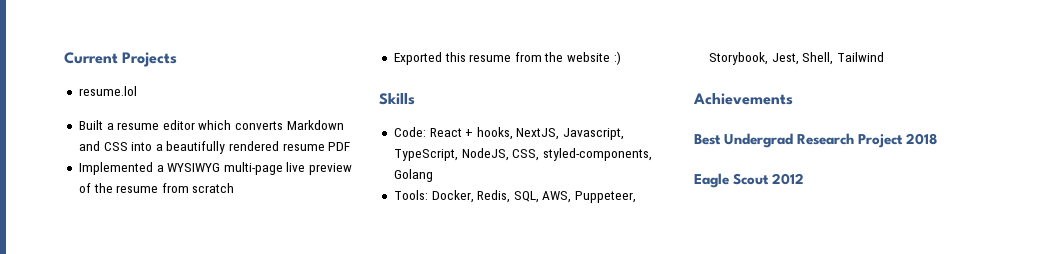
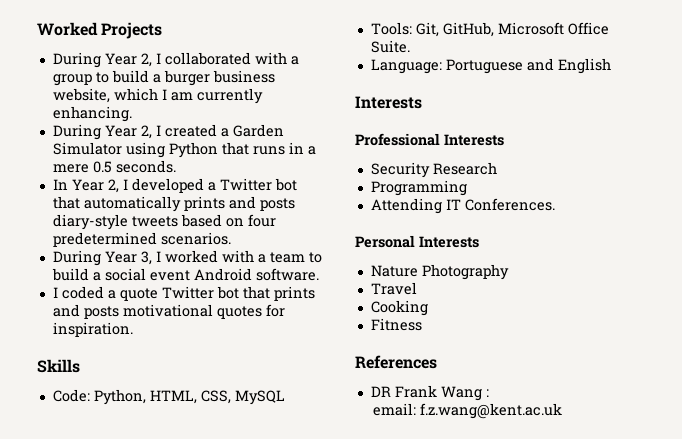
- Current Projects
+ Worked Projects
- resume.lol
- Built a resume editor which converts Markdown and CSS into a beautifully rendered resume PDF
- Implemented a WYSIWYG multi-page live preview of the resume from scratch
- Exported this resume from the website :)
+ During Year 2, I collaborated with a group to build a burger business website, which I am currently enhancing.
+ During Year 2, I created a Garden Simulator using Python that runs in a mere 0.5 seconds.
+ In Year 2, I developed a Twitter bot that automatically prints and posts diary-style tweets based on four predetermined scenarios.
+ During Year 3, I worked with a team to build a social event Android software.
+ I coded a quote Twitter bot that prints and posts motivational quotes for inspiration.
  Skills
- Code: React + hooks, NextJS, Javascript, TypeScript, NodeJS, CSS, styled-components, Golang
- Tools: Docker, Redis, SQL, AWS, Puppeteer, Storybook, Jest, Shell, Tailwind
- Achievements
- Best Undergrad Research Project 2018
- Eagle Scout 2012
+ Code: Python, HTML, CSS, MySQL
+ Tools: Git, GitHub, Microsoft Office Suite.
+ Language: Portuguese and English
+ Interests
+ Professional Interests
+ Security Research
+ Programming
+ Attending IT Conferences.
+ Personal Interests
+ Nature Photography
+ Travel
+ Cooking
+ Fitness
+ References
+ DR Frank Wang :
+ email: f.z.wang@kent.ac.uk

